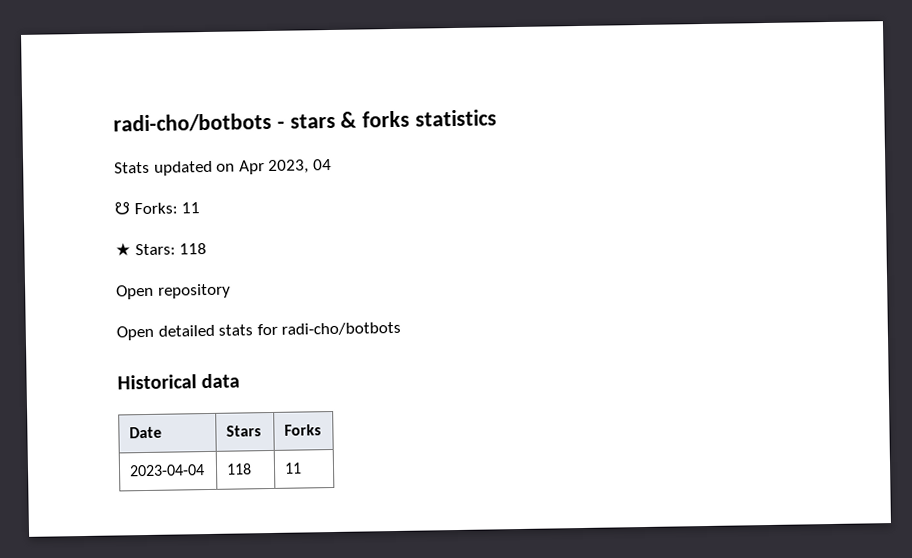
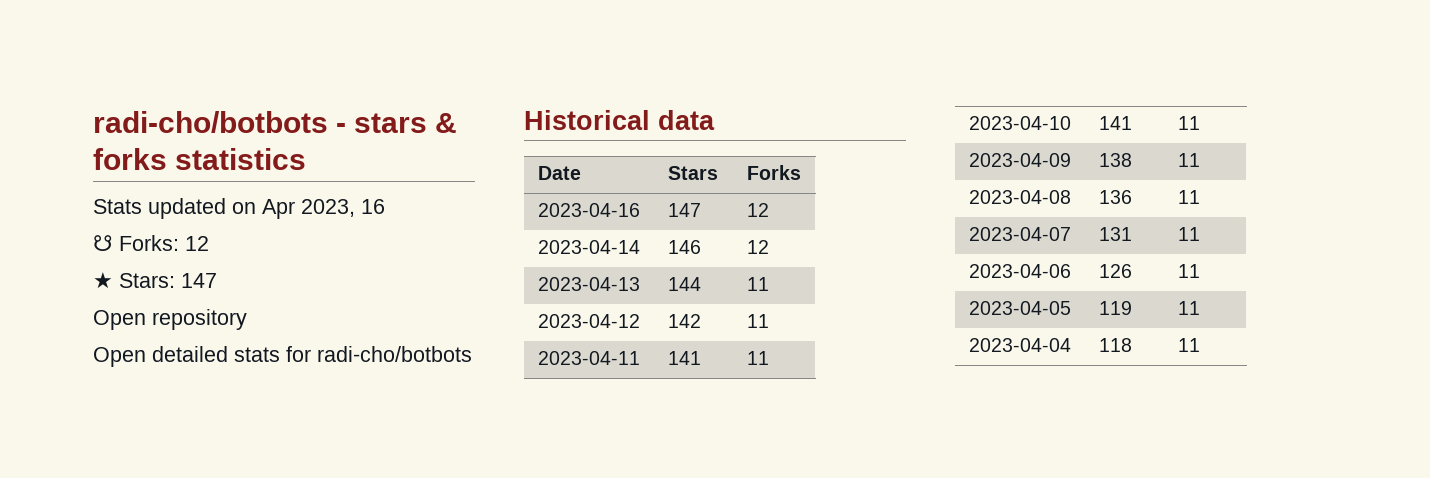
- Stats updated on Apr 2023, 04
+ Stats updated on Apr 2023, 16
- ☋ Forks: 11
+ ☋ Forks: 12
- ★ Stars: 118
+ ★ Stars: 147
+ 2023-04-16 | 147 | 12
+ 2023-04-14 | 146 | 12
+ 2023-04-13 | 144 | 11
+ 2023-04-12 | 142 | 11
+ 2023-04-11 | 141 | 11
+ 2023-04-10 | 141 | 11
+ 2023-04-09 | 138 | 11
+ 2023-04-08 | 136 | 11
+ 2023-04-07 | 131 | 11
+ 2023-04-06 | 126 | 11
+ 2023-04-05 | 119 | 11

